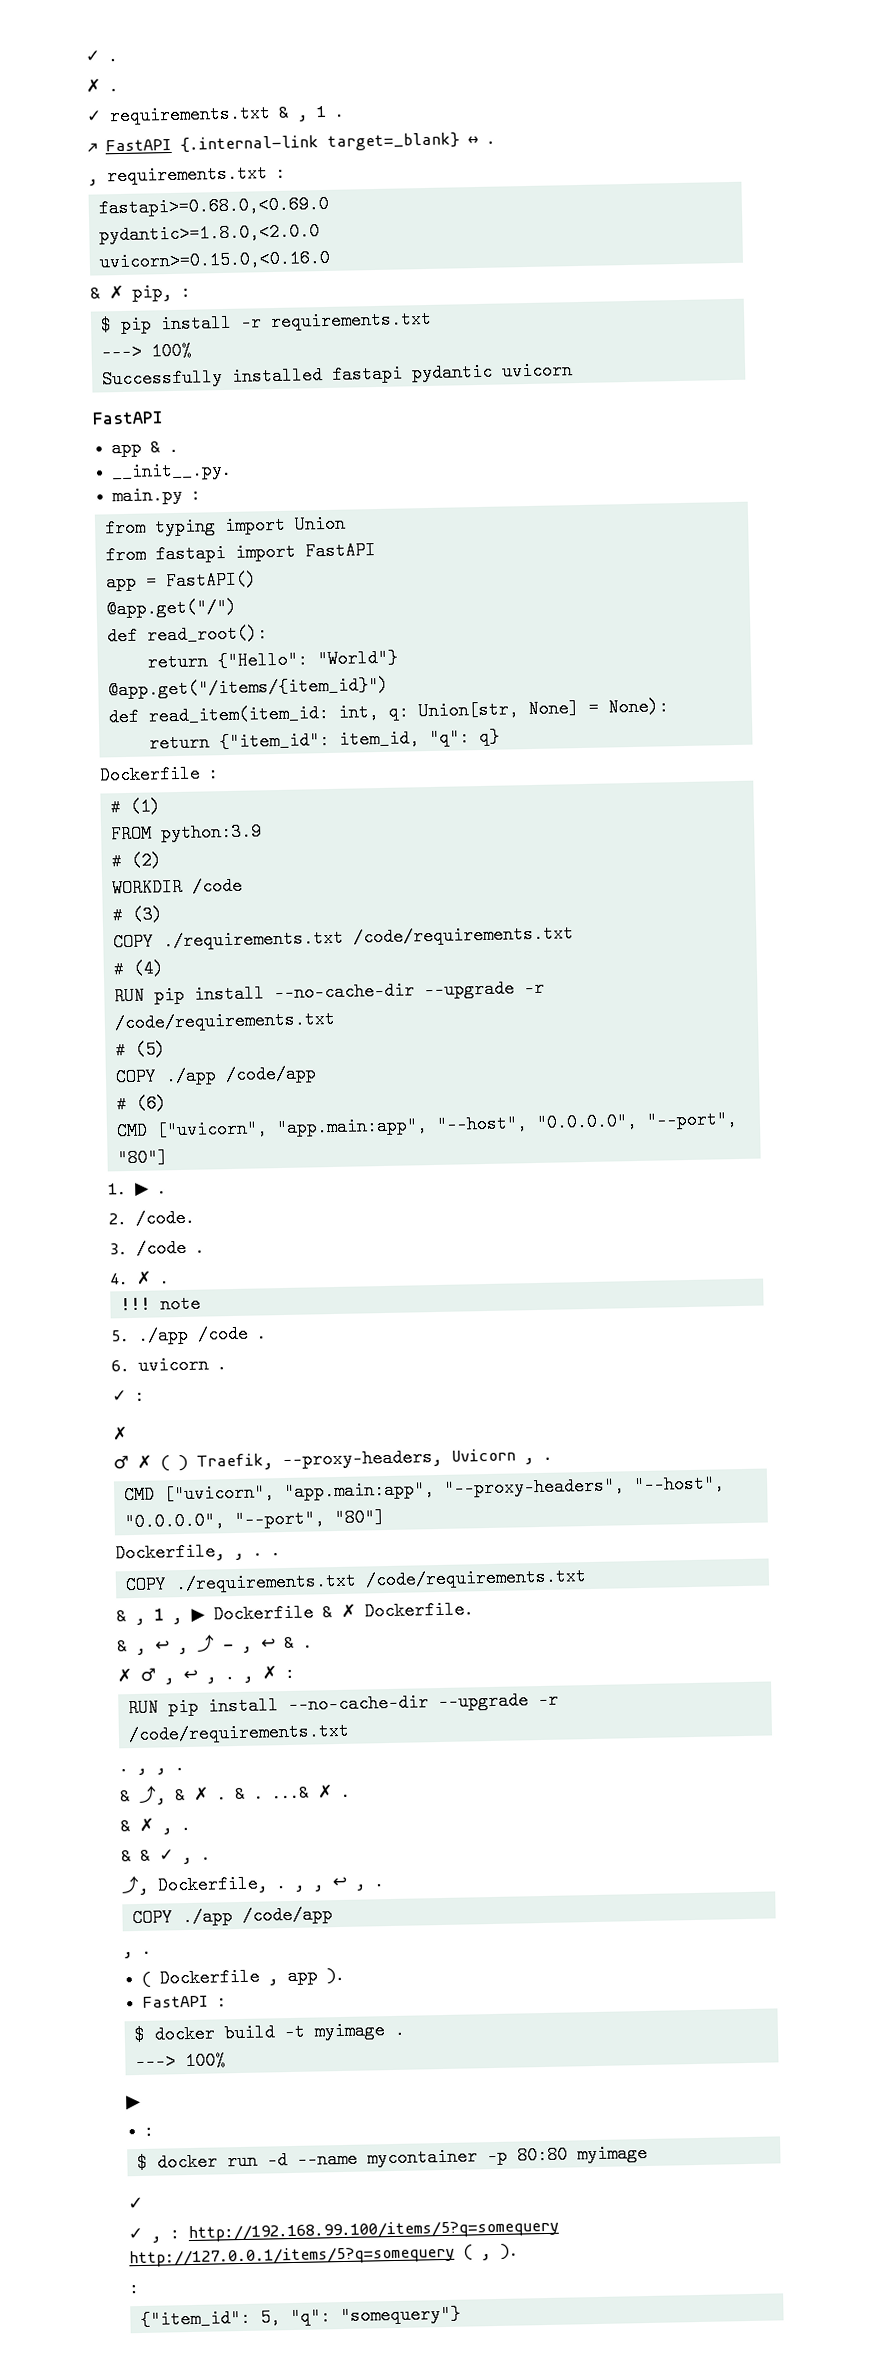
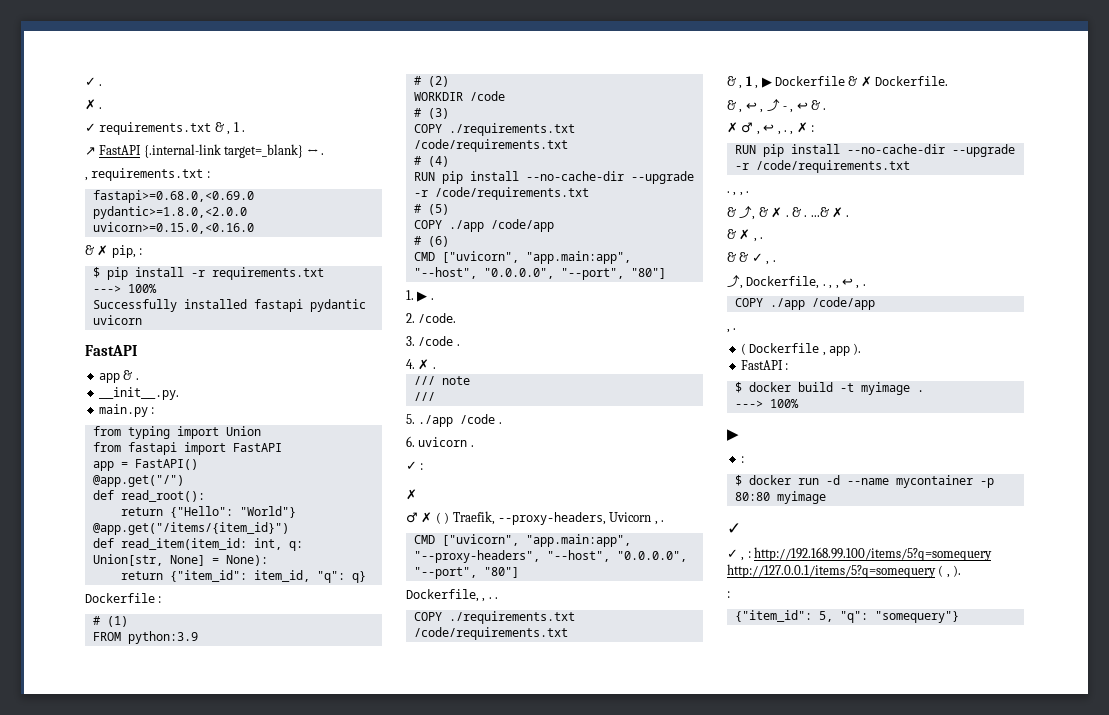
- !!! note
+ /// note
+ ///

